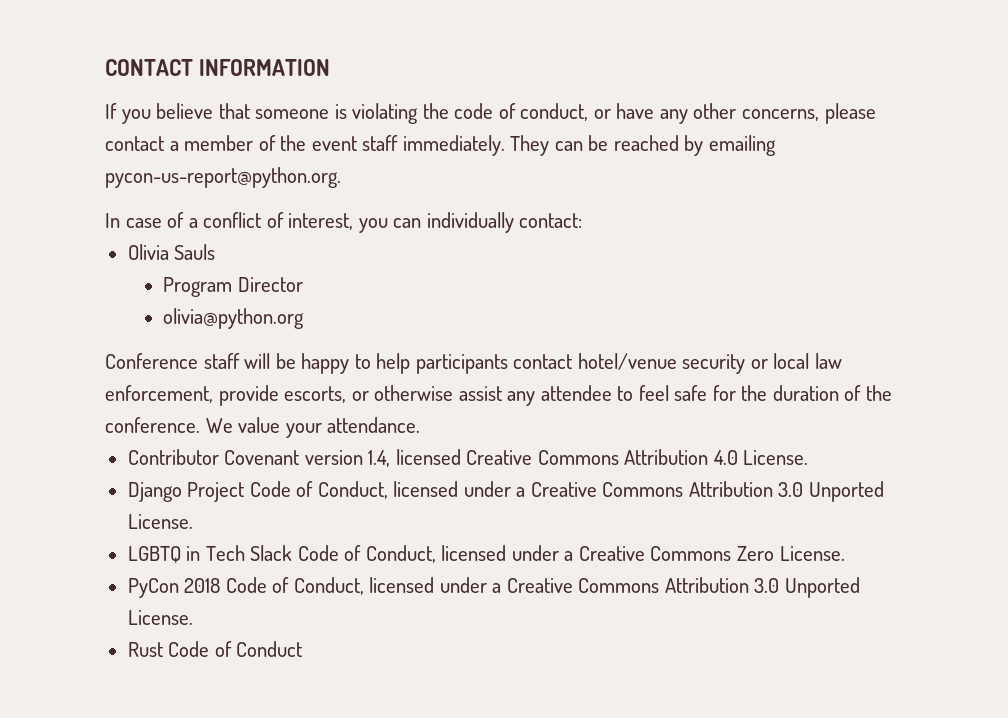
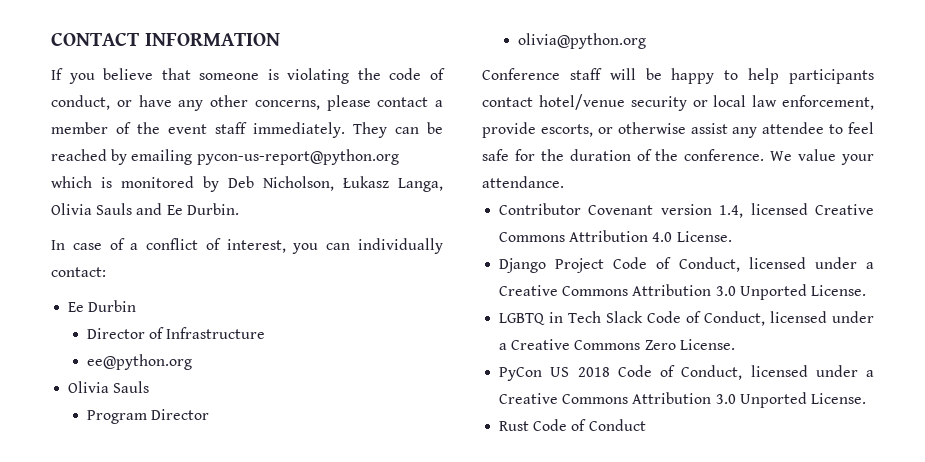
- They can be reached by emailing pycon-us-report@python.org.
+ They can be reached by emailing pycon-us-report@python.org which is monitored by Deb Nicholson, Łukasz Langa, Olivia Sauls and Ee Durbin.
+ Ee Durbin
+ Director of Infrastructure
+ ee@python.org
- PyCon 2018 Code of Conduct, licensed under a Creative Commons Attribution 3.0 Unported License.
+ PyCon US 2018 Code of Conduct, licensed under a Creative Commons Attribution 3.0 Unported License.

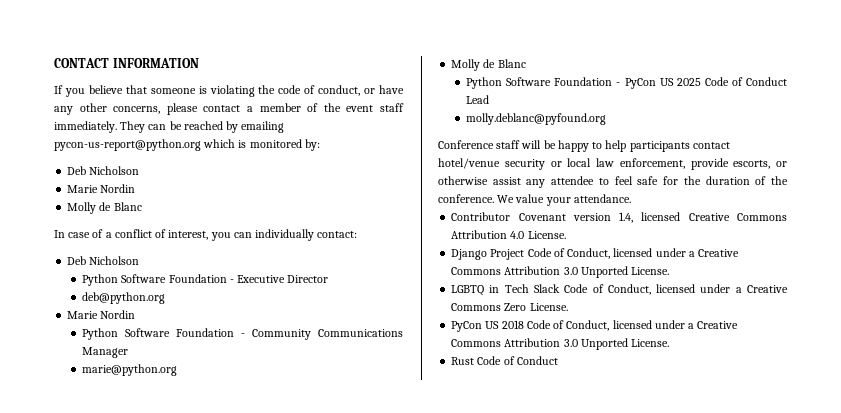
- They can be reached by emailing pycon-us-report@python.org which is monitored by Deb Nicholson, Łukasz Langa, Olivia Sauls and Ee Durbin.
+ They can be reached by emailing pycon-us-report@python.org which is monitored by:
+ Deb Nicholson
+ Marie Nordin
+ Molly de Blanc
  In case of a conflict of interest, you can individually contact:
- Ee Durbin
- Director of Infrastructure
- ee@python.org
- Olivia Sauls
- Program Director
- olivia@python.org
+ Deb Nicholson
+ Python Software Foundation - Executive Director
+ deb@python.org
+ Marie Nordin
+ Python Software Foundation - Community Communications Manager
+ marie@python.org
+ Molly de Blanc
+ Python Software Foundation - PyCon US 2025 Code of Conduct Lead
+ molly.deblanc@pyfound.org

